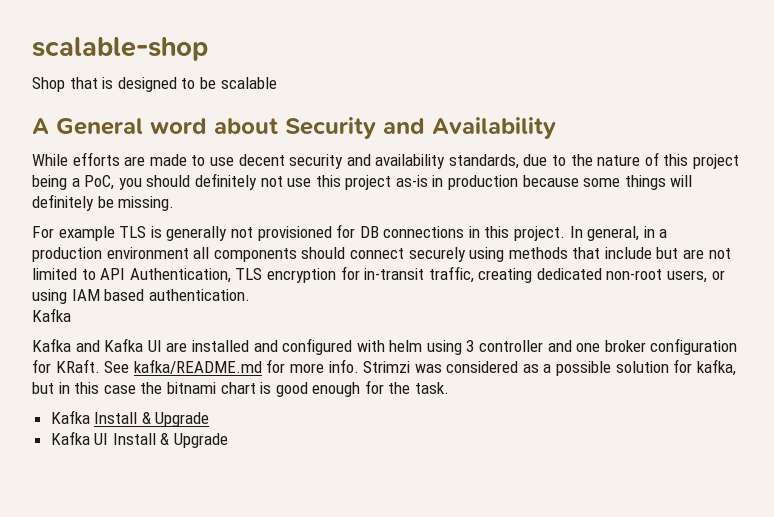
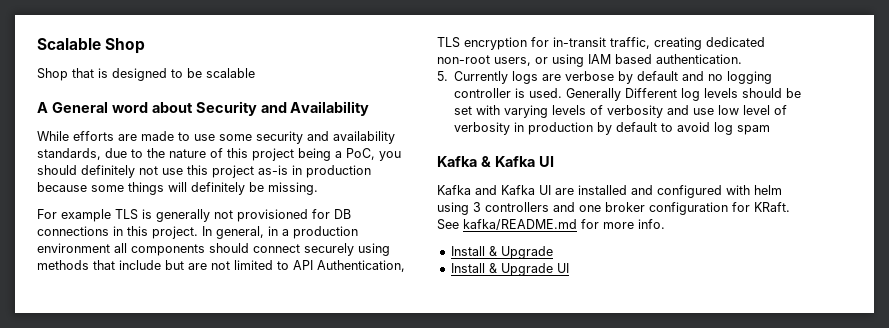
- scalable-shop
+ Scalable Shop
- While efforts are made to use decent security and availability standards, due to the nature of this project being a PoC, you should definitely not use this project as-is in production because some things will definitely be missing.
+ While efforts are made to use some security and availability standards, due to the nature of this project being a PoC, you should definitely not use this project as-is in production because some things will definitely be missing.
  In general, in a production environment all components should connect securely using methods that include but are not limited to API Authentication, TLS encryption for in-transit traffic, creating dedicated non-root users, or using IAM based authentication.
- Kafka
+ 5. Currently logs are verbose by default and no logging controller is used. Generally Different log levels should be set with varying levels of verbosity and use low level of verbosity in production by default to avoid log spam
+ Kafka & Kafka UI
- Kafka and Kafka UI are installed and configured with helm using 3 controller and one broker configuration for KRaft.
+ Kafka and Kafka UI are installed and configured with helm using 3 controllers and one broker configuration for KRaft.
- See kafka/README.md for more info. Strimzi was considered as a possible solution for kafka, but in this case the bitnami chart is good enough for the task.
- Kafka Install & Upgrade
+ See kafka/README.md for more info.
+ Install & Upgrade
- Kafka UI Install & Upgrade
+ Install & Upgrade UI

